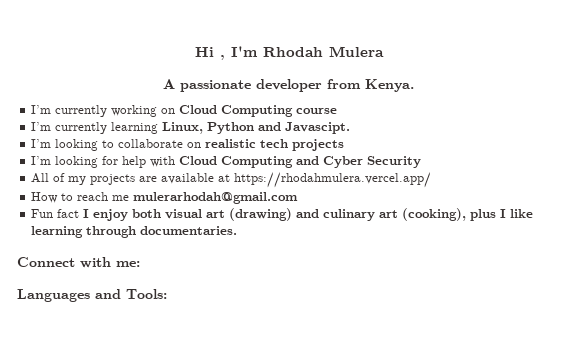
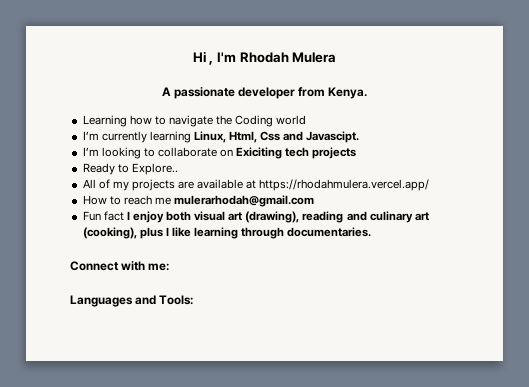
- I’m currently working on Cloud Computing course
+ Learning how to navigate the Coding world
- I’m currently learning Linux, Python and Javascipt.
+ I’m currently learning Linux, Html, Css and Javascipt.
- I’m looking to collaborate on realistic tech projects
+ I’m looking to collaborate on Exiciting tech projects
- I’m looking for help with Cloud Computing and Cyber Security
+ Ready to Explore..
- Fun fact I enjoy both visual art (drawing) and culinary art (cooking), plus I like learning through documentaries.
+ Fun fact I enjoy both visual art (drawing), reading and culinary art (cooking), plus I like learning through documentaries.

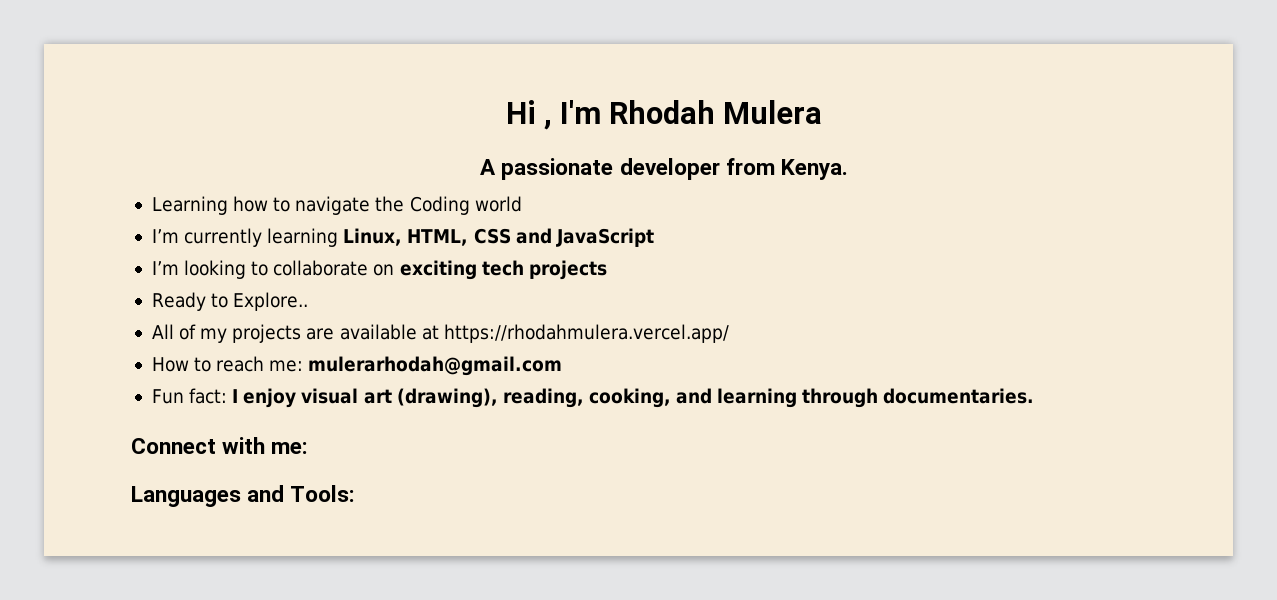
- I’m currently learning Linux, Html, Css and Javascipt.
+ I’m currently learning Linux, HTML, CSS and JavaScript
- I’m looking to collaborate on Exiciting tech projects
+ I’m looking to collaborate on exciting tech projects
- How to reach me mulerarhodah@gmail.com
+ How to reach me: mulerarhodah@gmail.com
- Fun fact I enjoy both visual art (drawing), reading and culinary art (cooking), plus I like learning through documentaries.
+ Fun fact: I enjoy visual art (drawing), reading, cooking, and learning through documentaries.

